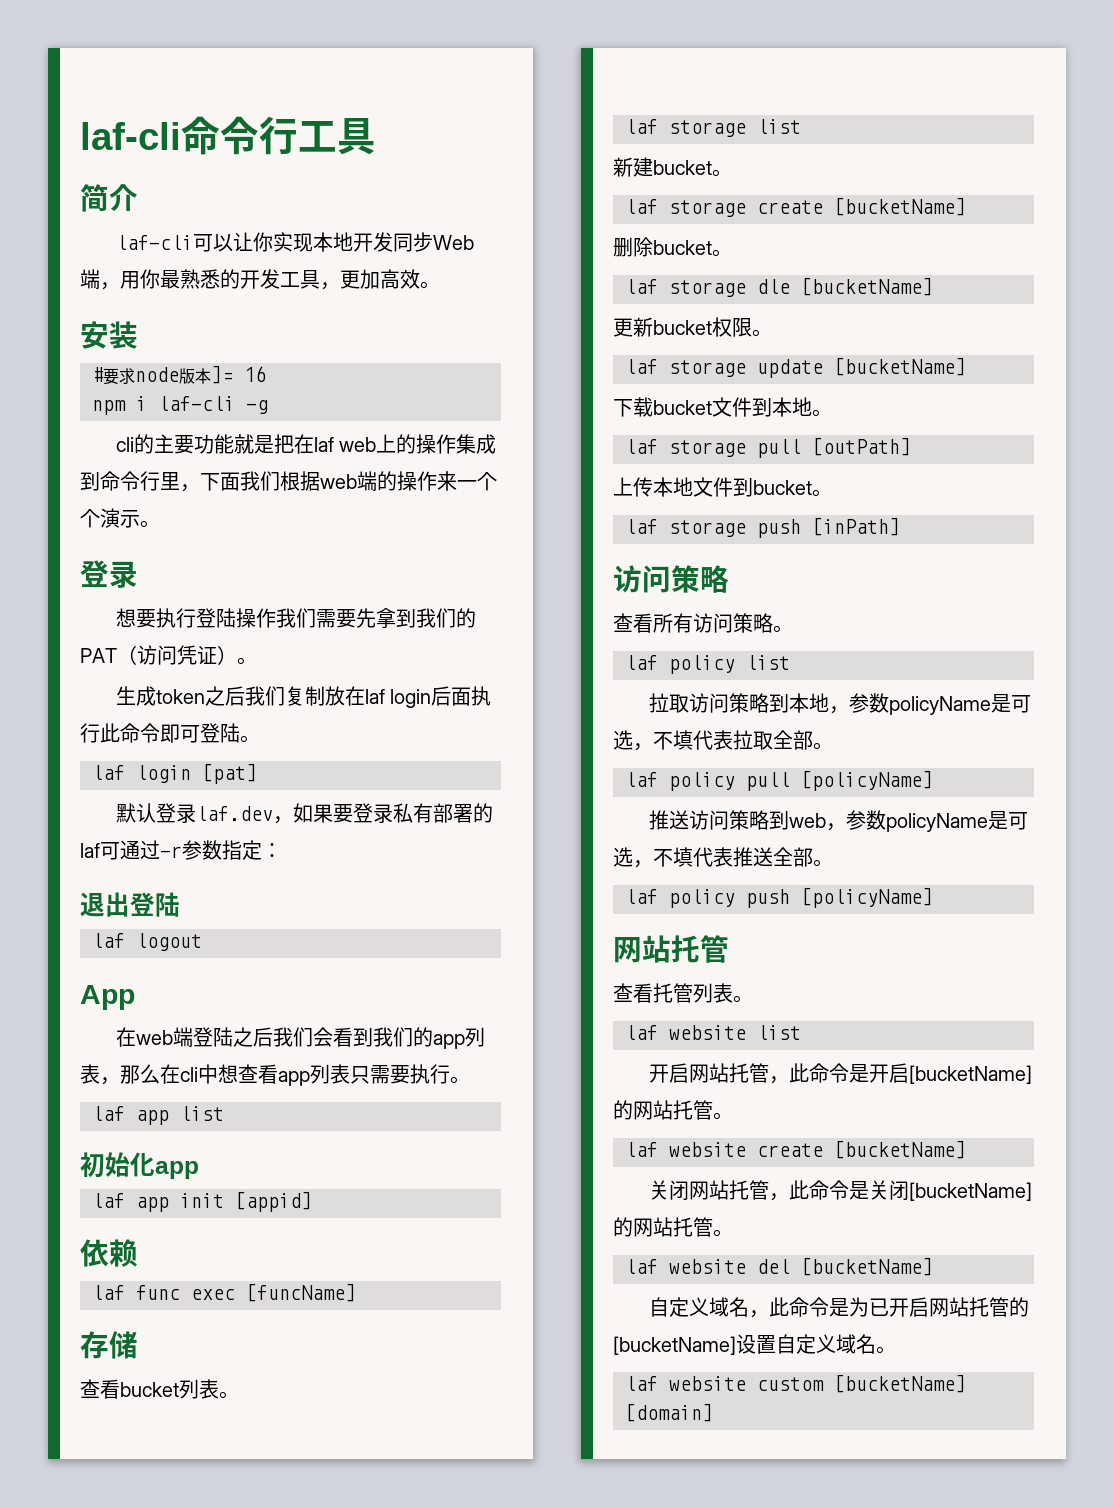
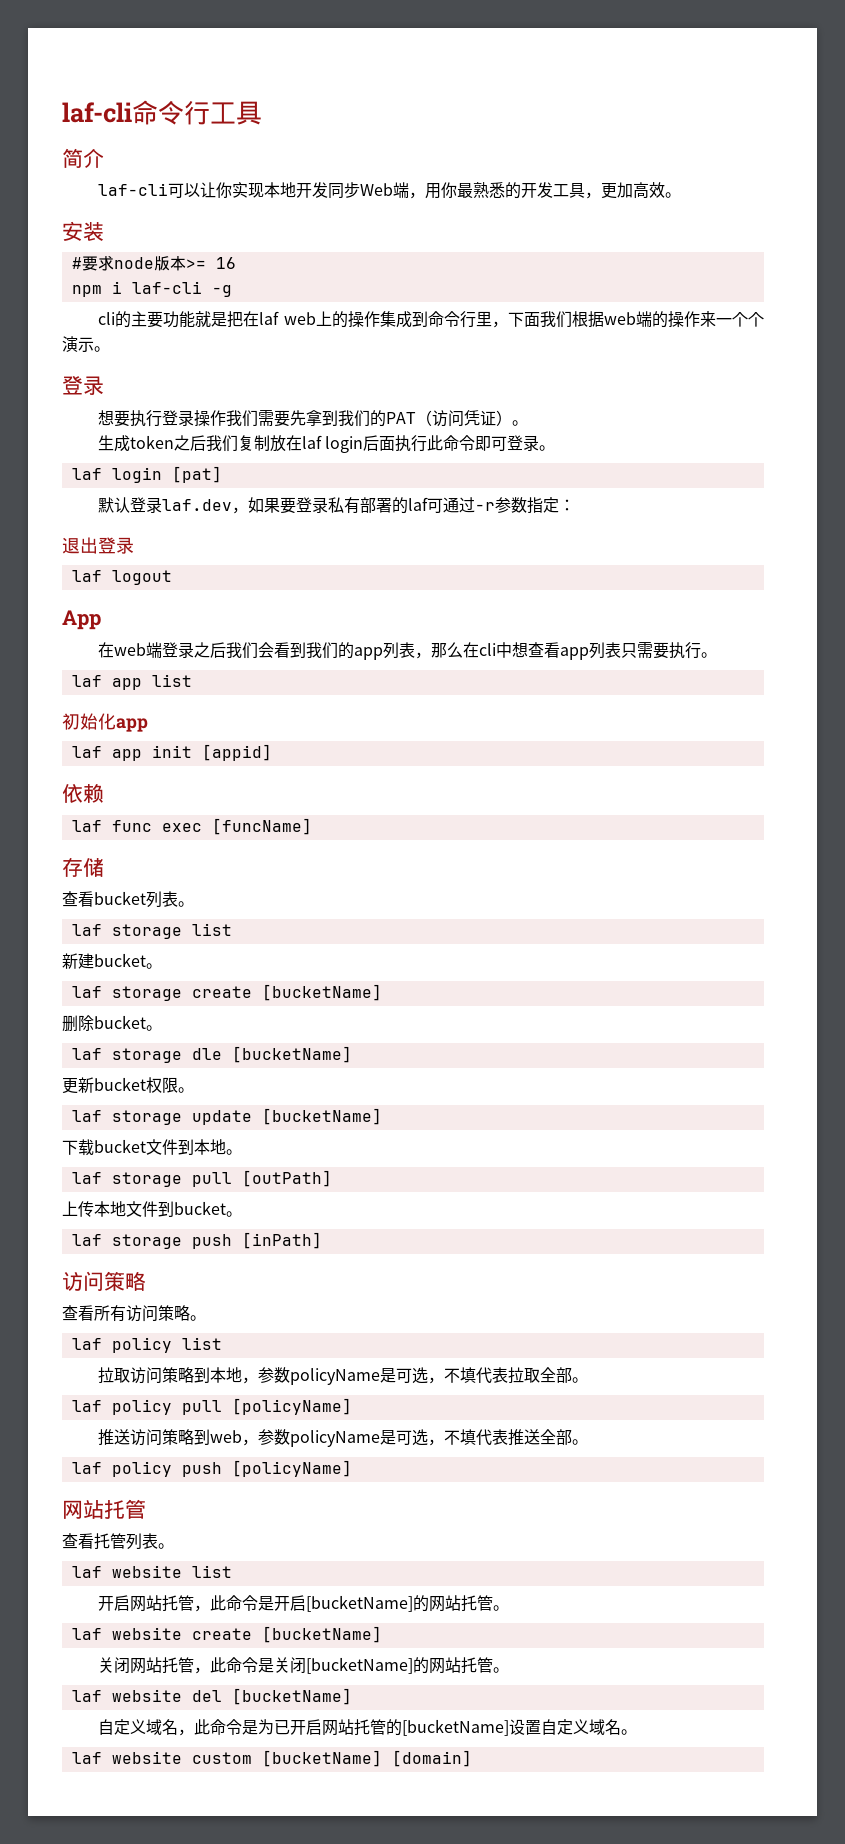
- #要求node版本]= 16
+ #要求node版本>= 16
- 想要执行登陆操作我们需要先拿到我们的PAT（访问凭证）。
+ 想要执行登录操作我们需要先拿到我们的PAT（访问凭证）。
- 生成token之后我们复制放在laf login后面执行此命令即可登陆。
+ 生成token之后我们复制放在laf login后面执行此命令即可登录。
- 退出登陆
+ 退出登录
- 在web端登陆之后我们会看到我们的app列表，那么在cli中想查看app列表只需要执行。
+ 在web端登录之后我们会看到我们的app列表，那么在cli中想查看app列表只需要执行。

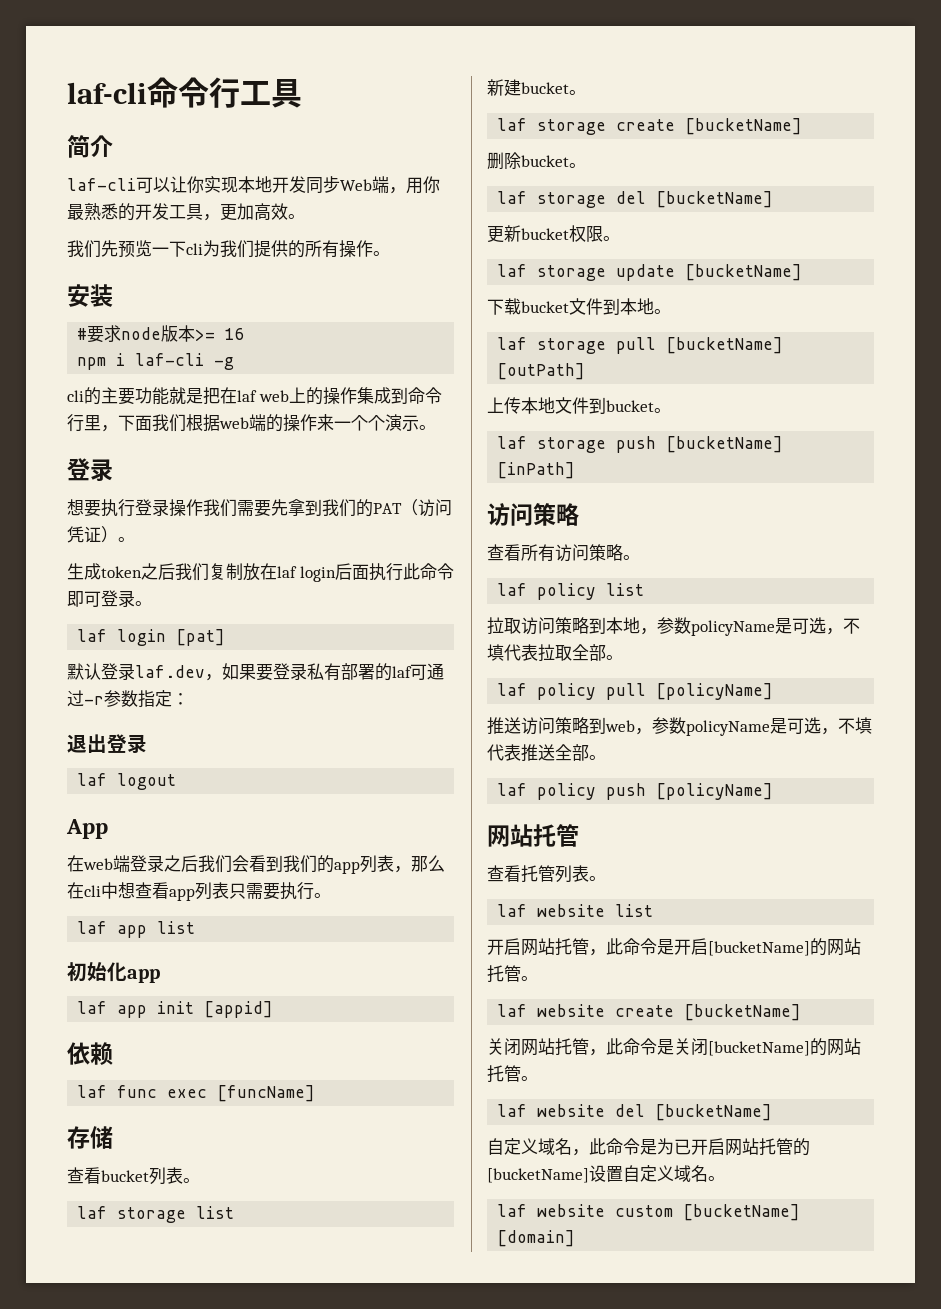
+ 我们先预览一下cli为我们提供的所有操作。
- laf storage dle [bucketName]
+ laf storage del [bucketName]
- laf storage pull [outPath]
+ laf storage pull [bucketName] [outPath]
- laf storage push [inPath]
+ laf storage push [bucketName] [inPath]

